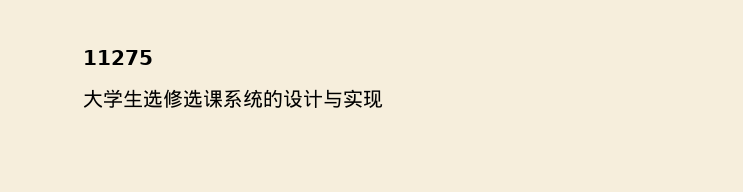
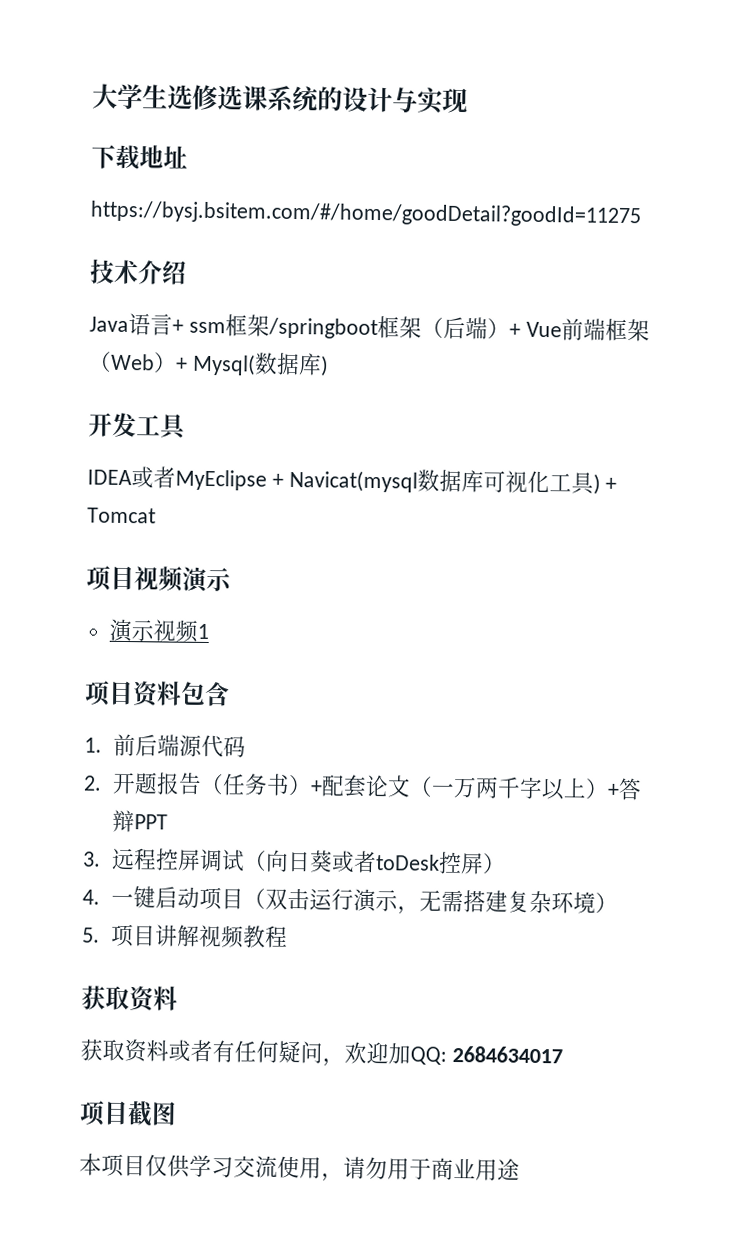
- 11275
+ 下载地址
+ https://bysj.bsitem.com/#/home/goodDetail?goodId=11275
+ 技术介绍
+ Java语言+ ssm框架/springboot框架（后端）+ Vue前端框架（Web）+ Mysql(数据库)
+ 开发工具
+ IDEA或者MyEclipse + Navicat(mysql数据库可视化工具) + Tomcat
+ 项目视频演示
+ 演示视频1
+ 项目资料包含
+ 1.前后端源代码
+ 2.开题报告（任务书）+配套论文（一万两千字以上）+答辩PPT
+ 3.远程控屏调试（向日葵或者toDesk控屏）
+ 4.一键启动项目（双击运行演示，无需搭建复杂环境）
+ 5.项目讲解视频教程
+ 获取资料
+ 获取资料或者有任何疑问，欢迎加QQ: 2684634017
+ 项目截图
+ 本项目仅供学习交流使用，请勿用于商业用途

